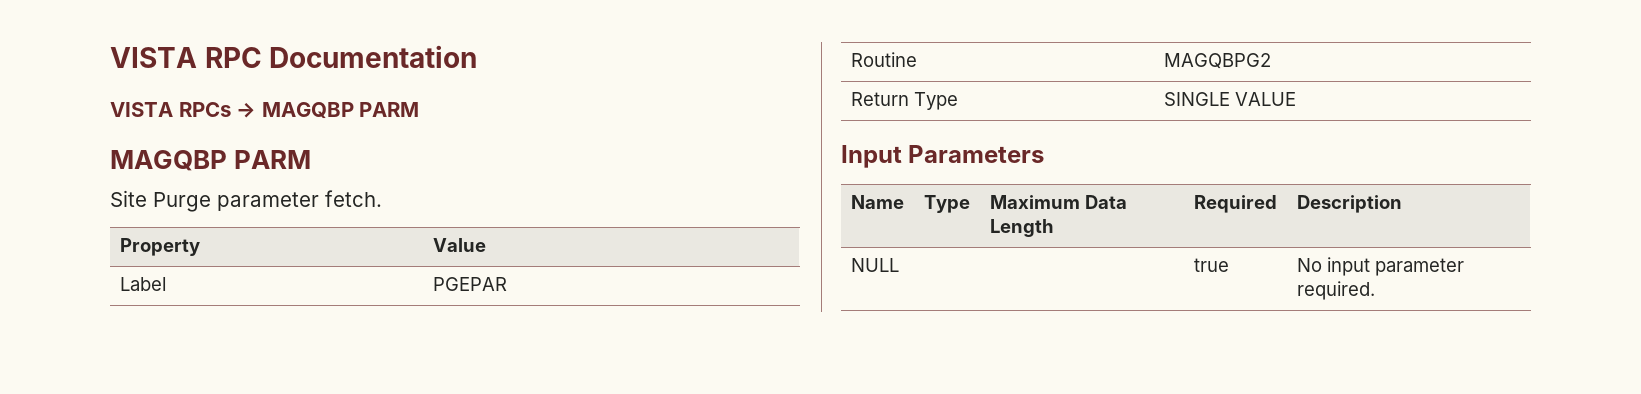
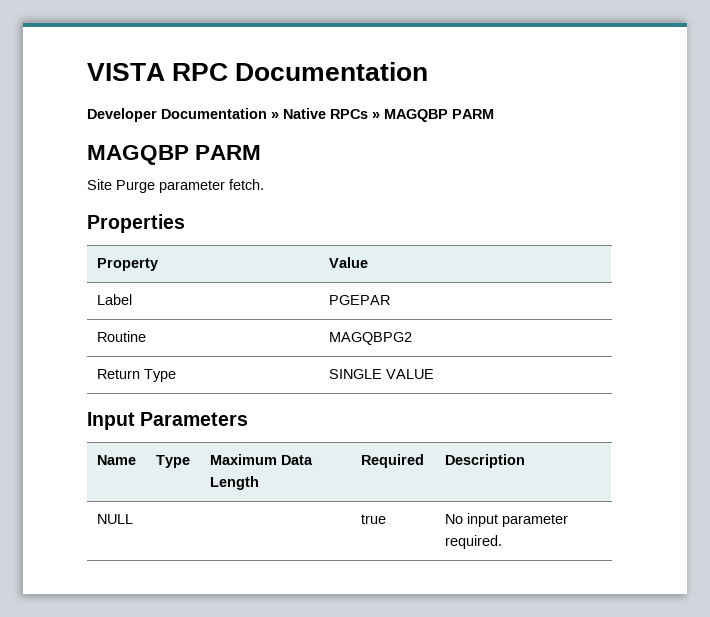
- VISTA RPCs → MAGQBP PARM
+ Developer Documentation » Native RPCs » MAGQBP PARM
+ Properties

